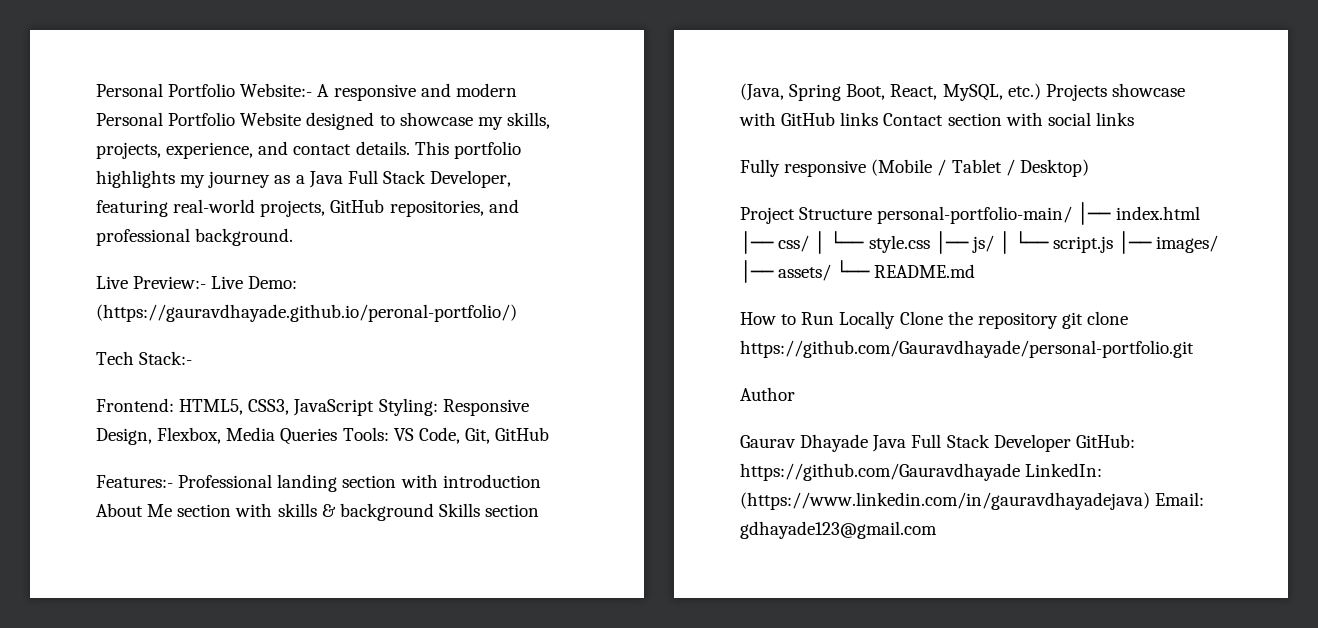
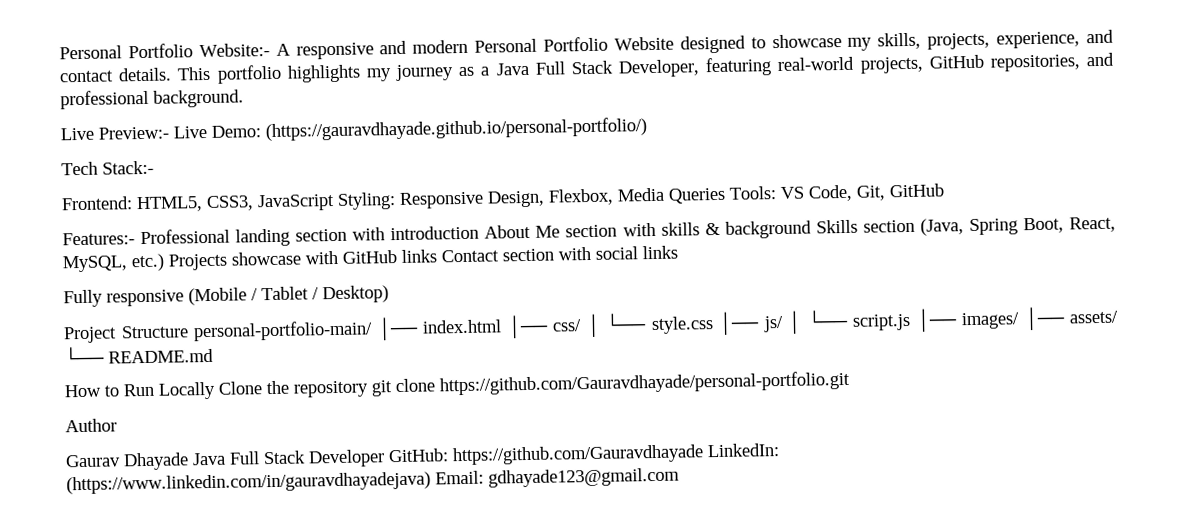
- Live Preview:- Live Demo: (https://gauravdhayade.github.io/peronal-portfolio/)
+ Live Preview:- Live Demo: (https://gauravdhayade.github.io/personal-portfolio/)

